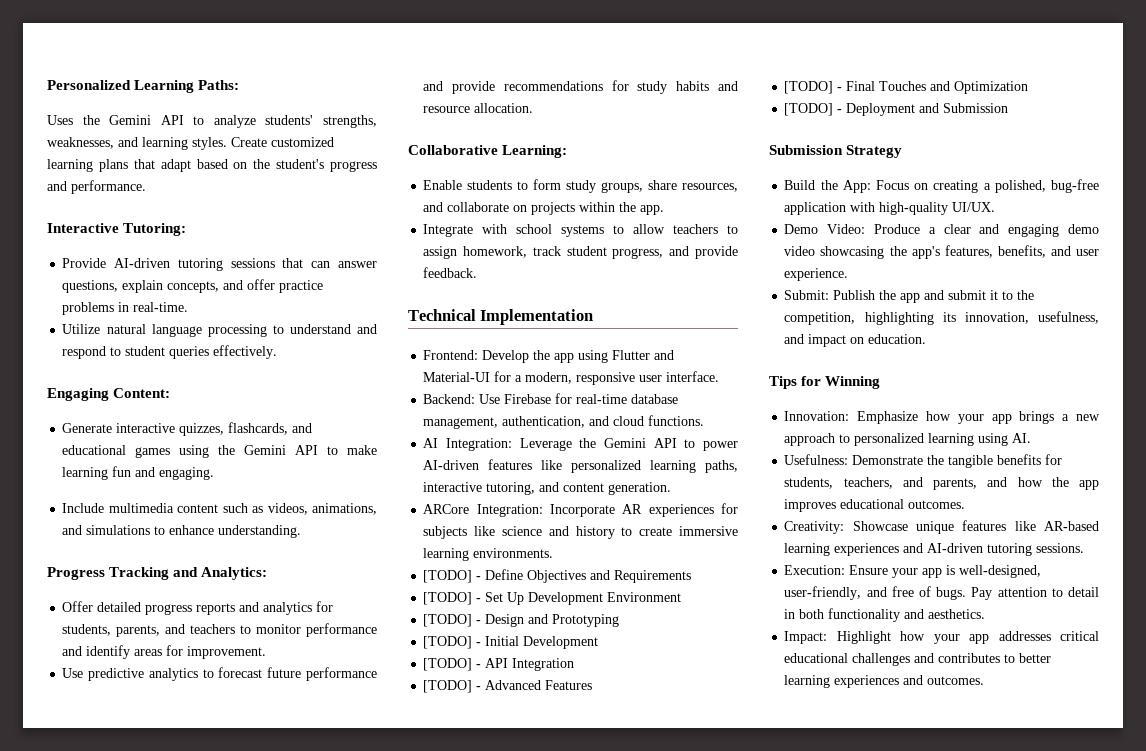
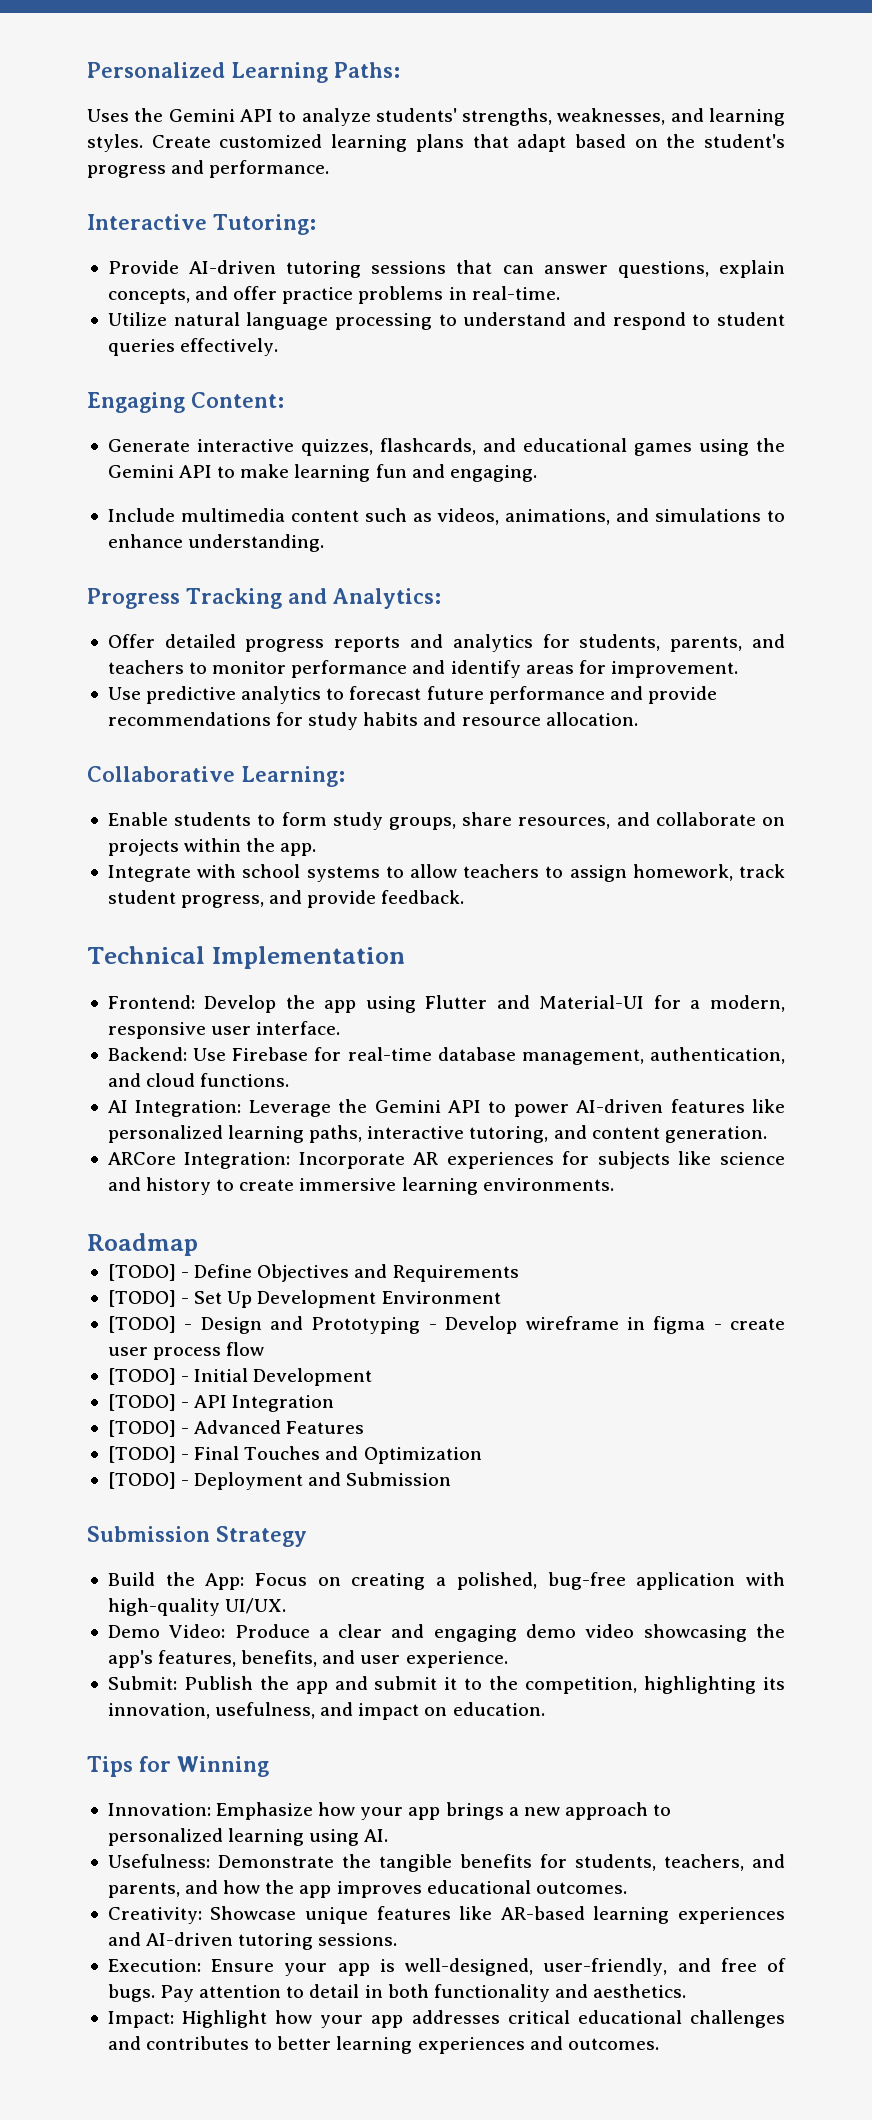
+ Roadmap
- [TODO] - Design and Prototyping
+ [TODO] - Design and Prototyping - Develop wireframe in figma - create user process flow

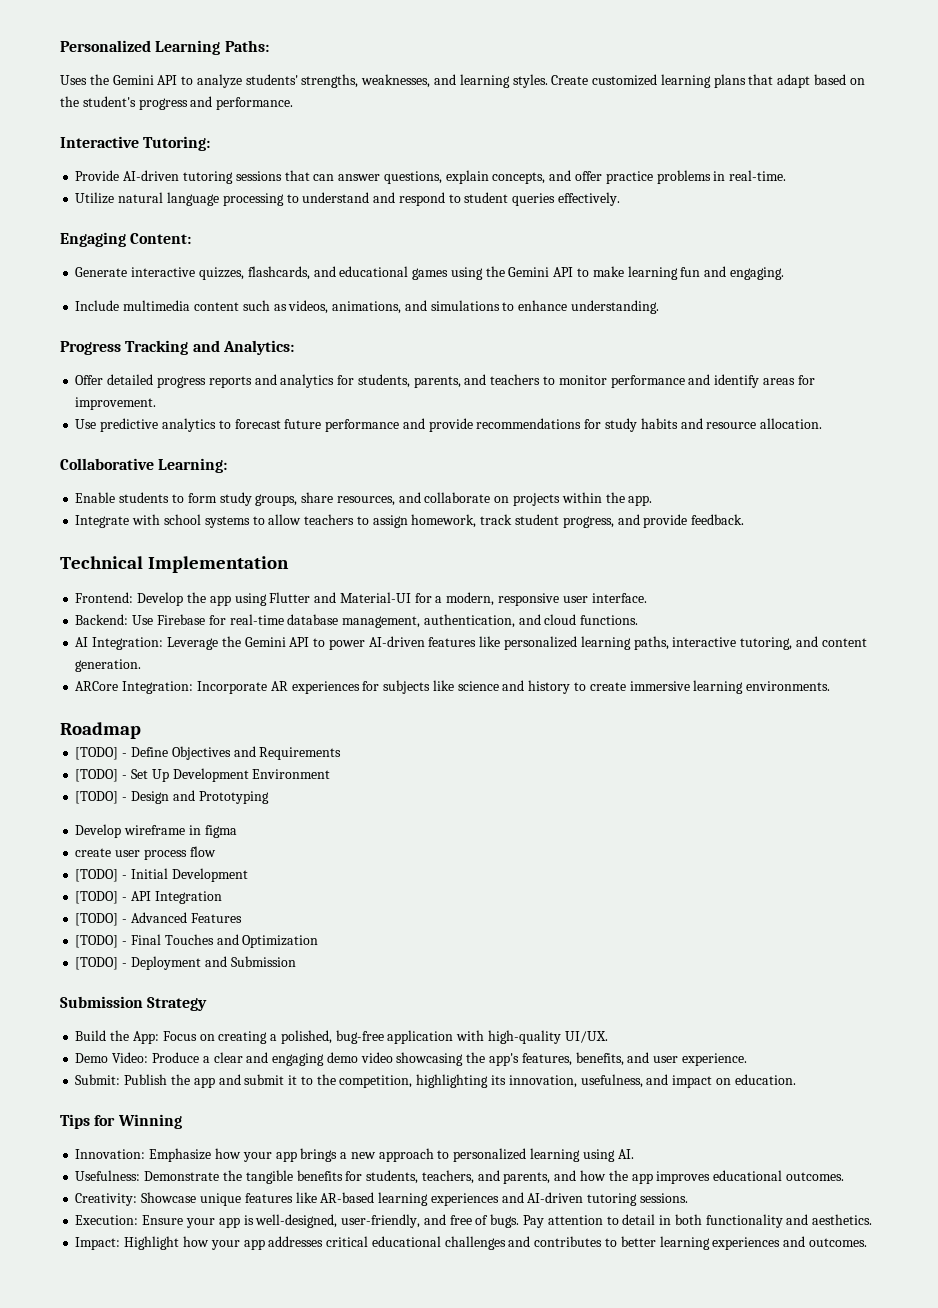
- [TODO] - Design and Prototyping - Develop wireframe in figma - create user process flow
+ [TODO] - Design and Prototyping
+ Develop wireframe in figma
+ create user process flow

